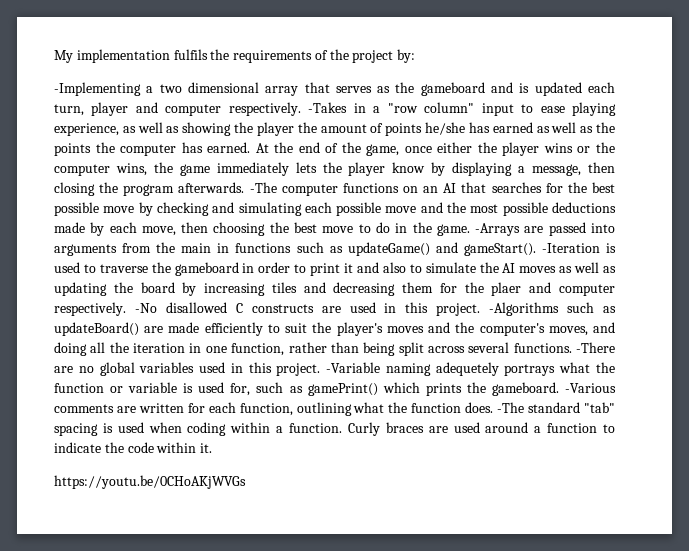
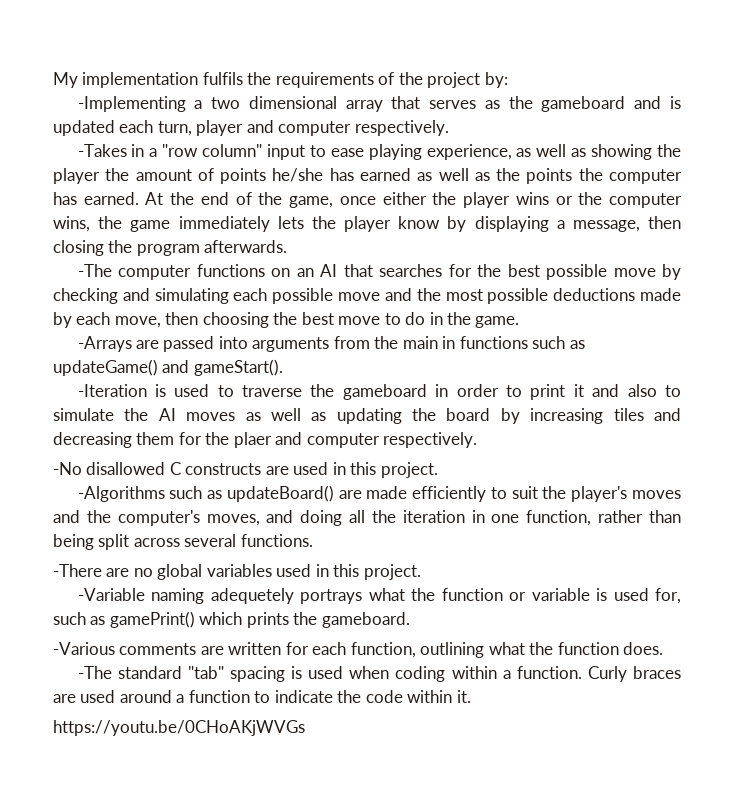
- -Implementing a two dimensional array that serves as the gameboard and is updated each turn, player and computer respectively. -Takes in a "row column" input to ease playing experience, as well as showing the player the amount of points he/she has earned as well as the points the computer has earned.
+ -Implementing a two dimensional array that serves as the gameboard and is updated each turn, player and computer respectively.
+ -Takes in a "row column" input to ease playing experience, as well as showing the player the amount of points he/she has earned as well as the points the computer has earned.
- At the end of the game, once either the player wins or the computer wins, the game immediately lets the player know by displaying a message, then closing the program afterwards. -The computer functions on an AI that searches for the best possible move by checking and simulating each possible move and the most possible deductions made by each move, then choosing the best move to do in the game. -Arrays are passed into arguments from the main in functions such as updateGame() and gameStart(). -Iteration is used to traverse the gameboard in order to print it and also to simulate the AI moves as well as updating the board by increasing tiles and decreasing them for the plaer and computer respectively. -No disallowed C constructs are used in this project. -Algorithms such as updateBoard() are made efficiently to suit the player's moves and the computer's moves, and doing all the iteration in one function, rather than being split across several functions. -There are no global variables used in this project. -Variable naming adequetely portrays what the function or variable is used for, such as gamePrint() which prints the gameboard. -Various comments are written for each function, outlining what the function does. -The standard "tab" spacing is used when coding within a function.
+ At the end of the game, once either the player wins or the computer wins, the game immediately lets the player know by displaying a message, then closing the program afterwards.
+ -The computer functions on an AI that searches for the best possible move by checking and simulating each possible move and the most possible deductions made by each move, then choosing the best move to do in the game.
+ -Arrays are passed into arguments from the main in functions such as updateGame() and gameStart().
+ -Iteration is used to traverse the gameboard in order to print it and also to simulate the AI moves as well as updating the board by increasing tiles and decreasing them for the plaer and computer respectively.
+ -No disallowed C constructs are used in this project.
+ -Algorithms such as updateBoard() are made efficiently to suit the player's moves and the computer's moves, and doing all the iteration in one function, rather than being split across several functions.
+ -There are no global variables used in this project.
+ -Variable naming adequetely portrays what the function or variable is used for, such as gamePrint() which prints the gameboard.
+ -Various comments are written for each function, outlining what the function does.
+ -The standard "tab" spacing is used when coding within a function.

